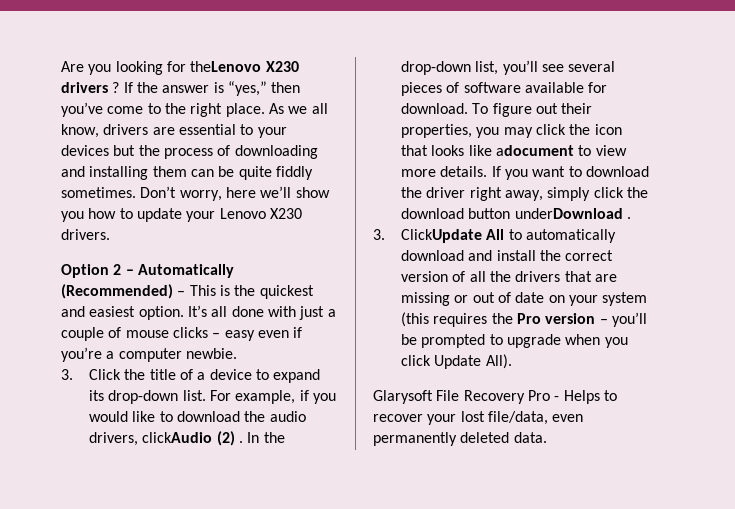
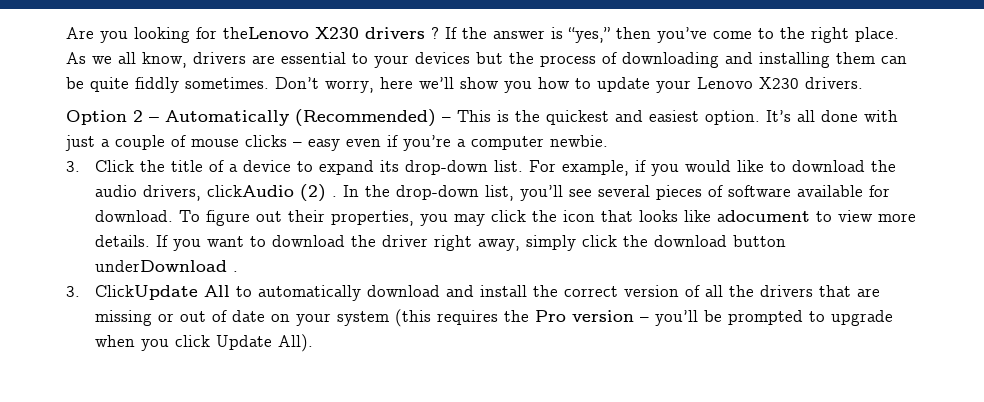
- Glarysoft File Recovery Pro - Helps to recover your lost file/data, even permanently deleted data.

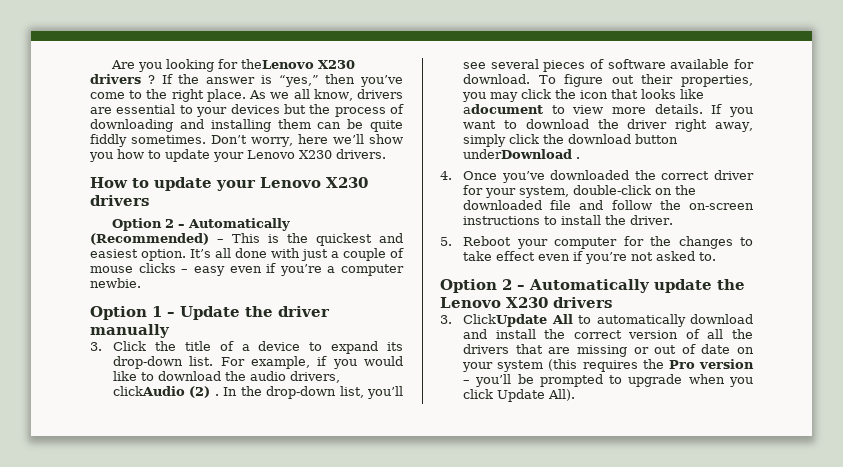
+ How to update your Lenovo X230 drivers
+ Option 1 – Update the driver manually
+ 4. Once you’ve downloaded the correct driver for your system, double-click on the downloaded file and follow the on-screen instructions to install the driver.
+ 5. Reboot your computer for the changes to take effect even if you’re not asked to.
+ Option 2 – Automatically update the Lenovo X230 drivers

